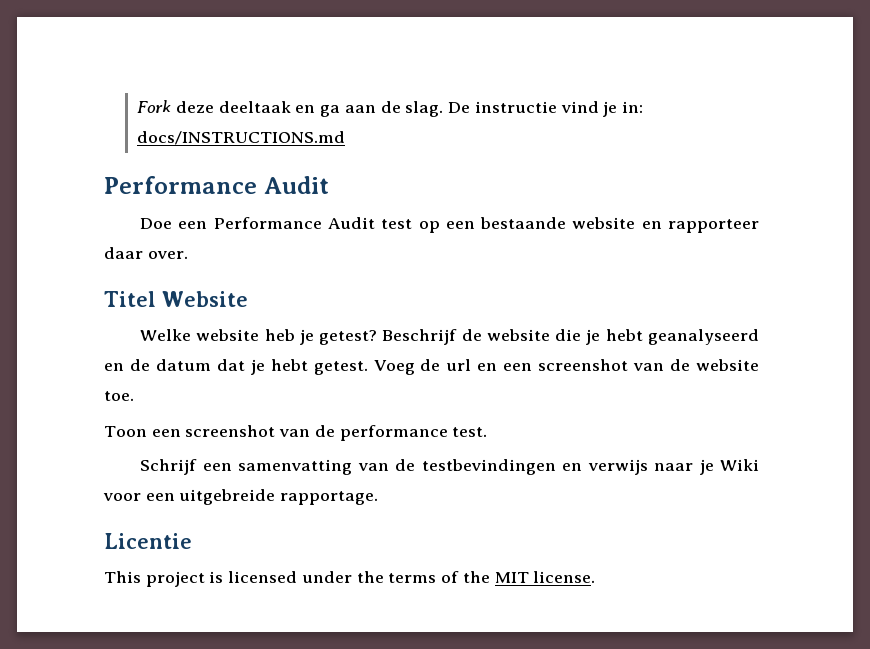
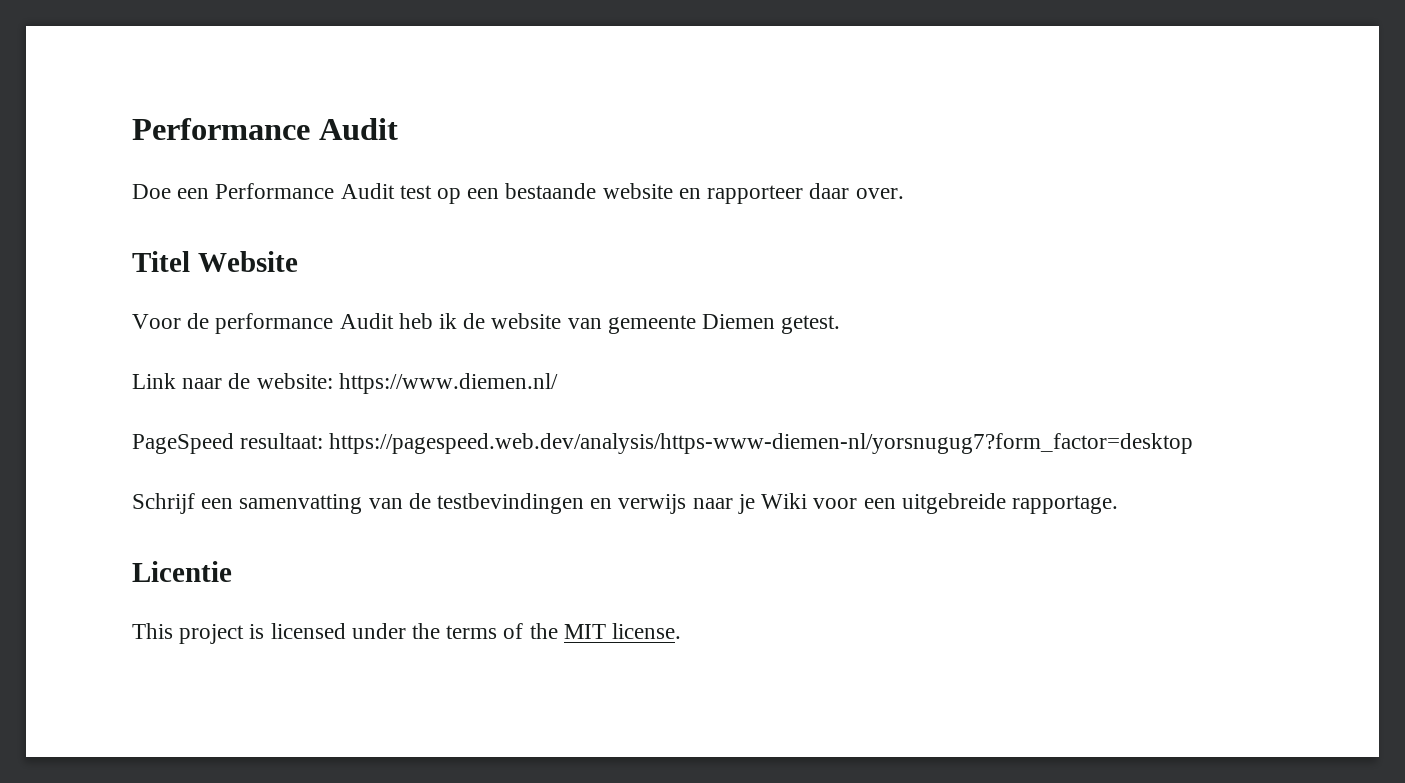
- Fork deze deeltaak en ga aan de slag. De instructie vind je in: docs/INSTRUCTIONS.md
- Welke website heb je getest? Beschrijf de website die je hebt geanalyseerd en de datum dat je hebt getest. Voeg de url en een screenshot van de website toe.
- Toon een screenshot van de performance test.
+ Voor de performance Audit heb ik de website van gemeente Diemen getest.
+ Link naar de website: https://www.diemen.nl/
+ PageSpeed resultaat: https://pagespeed.web.dev/analysis/https-www-diemen-nl/yorsnugug7?form_factor=desktop

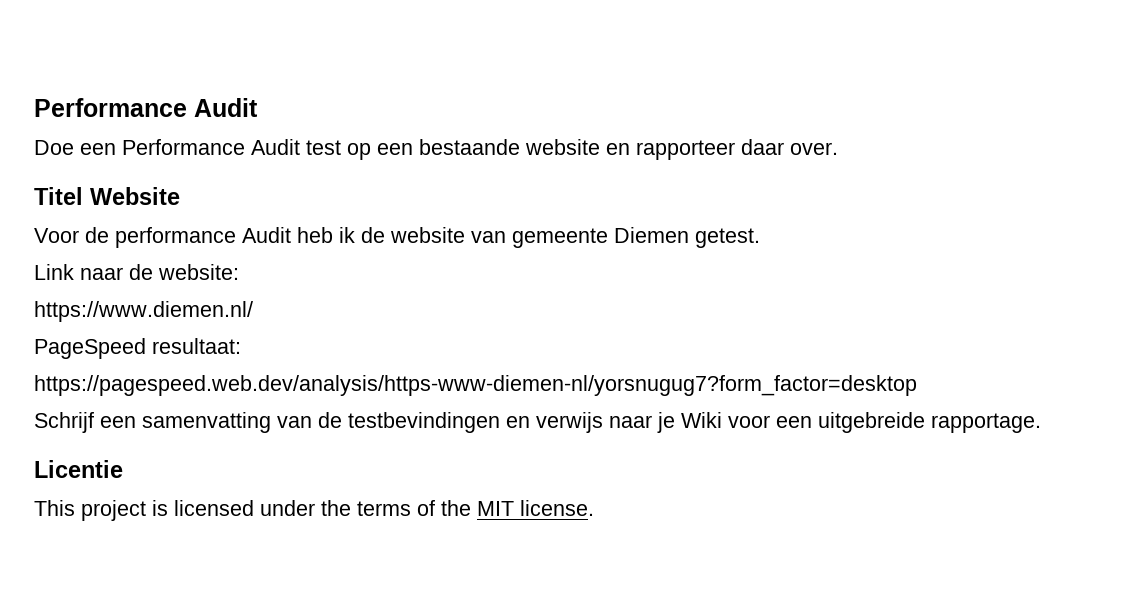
- Link naar de website: https://www.diemen.nl/
+ Link naar de website:
+ https://www.diemen.nl/
- PageSpeed resultaat: https://pagespeed.web.dev/analysis/https-www-diemen-nl/yorsnugug7?form_factor=desktop
+ PageSpeed resultaat:
+ https://pagespeed.web.dev/analysis/https-www-diemen-nl/yorsnugug7?form_factor=desktop

